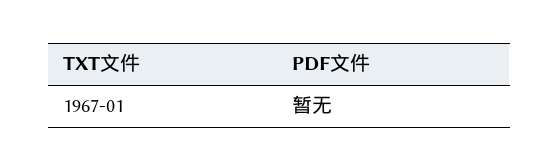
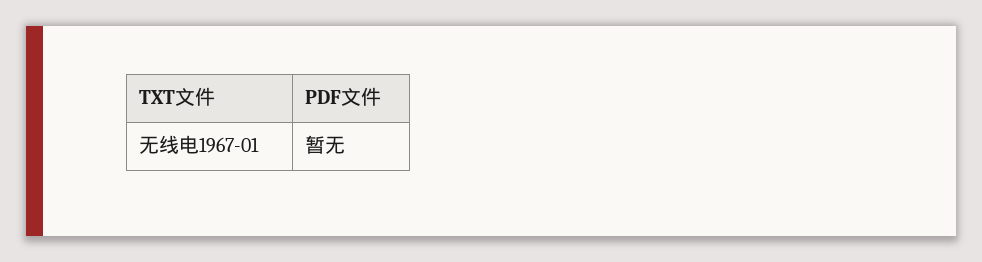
- 1967-01 | 暂无
+ 无线电1967-01 | 暂无

